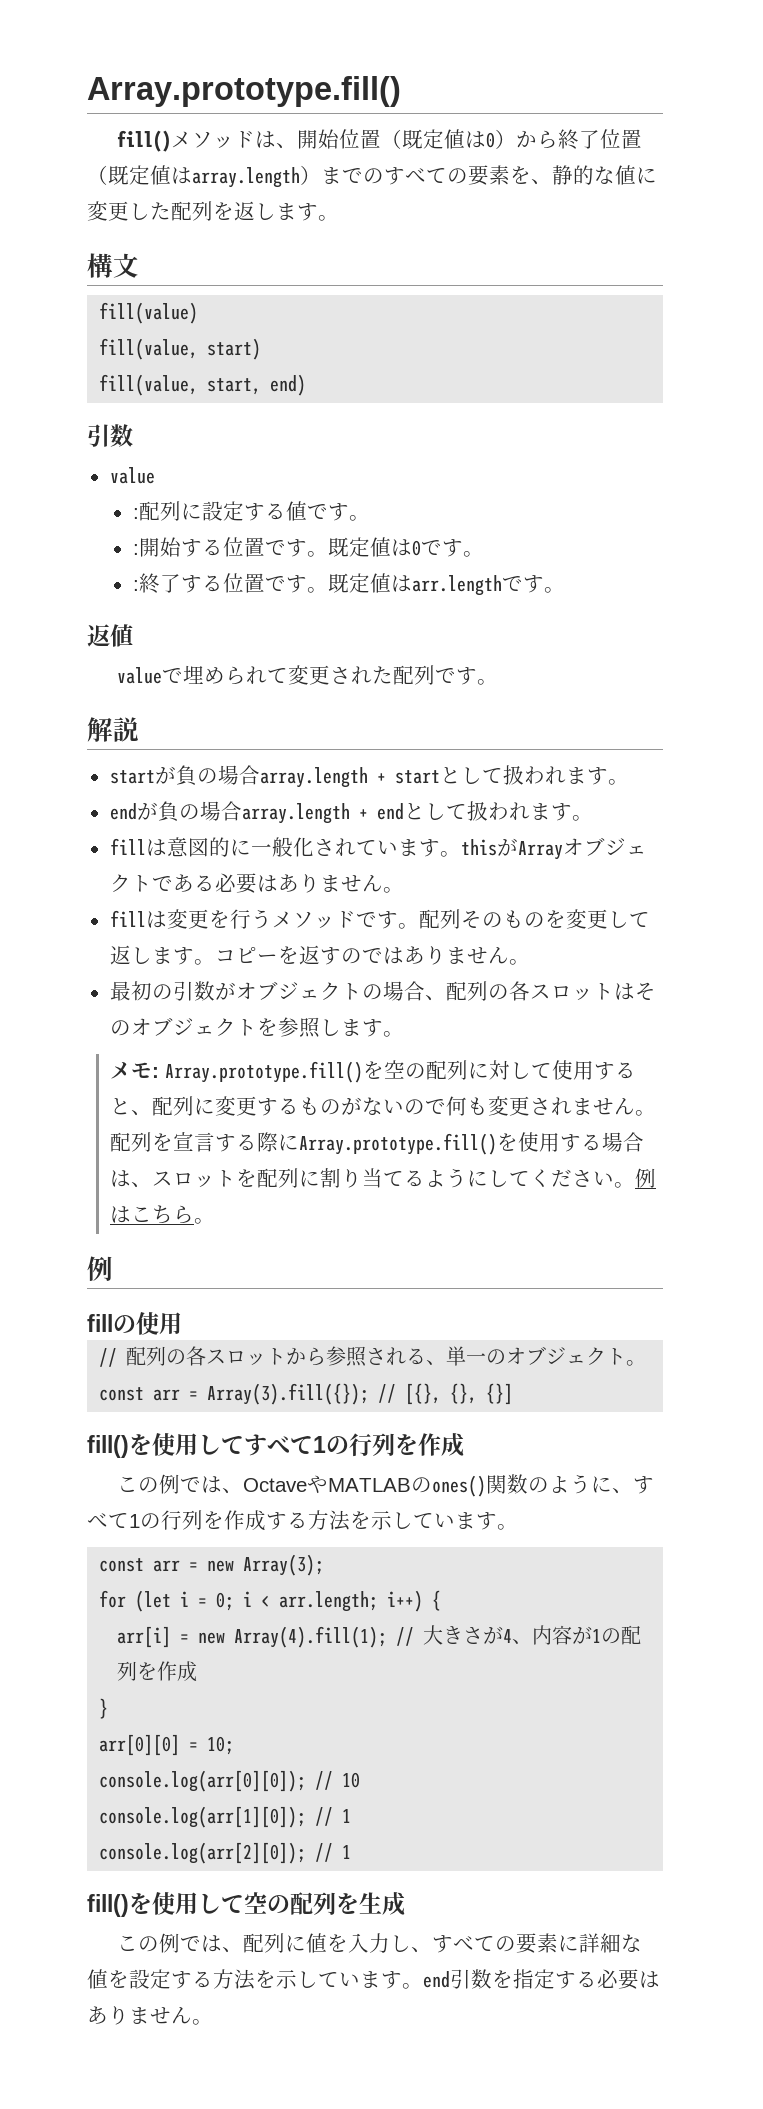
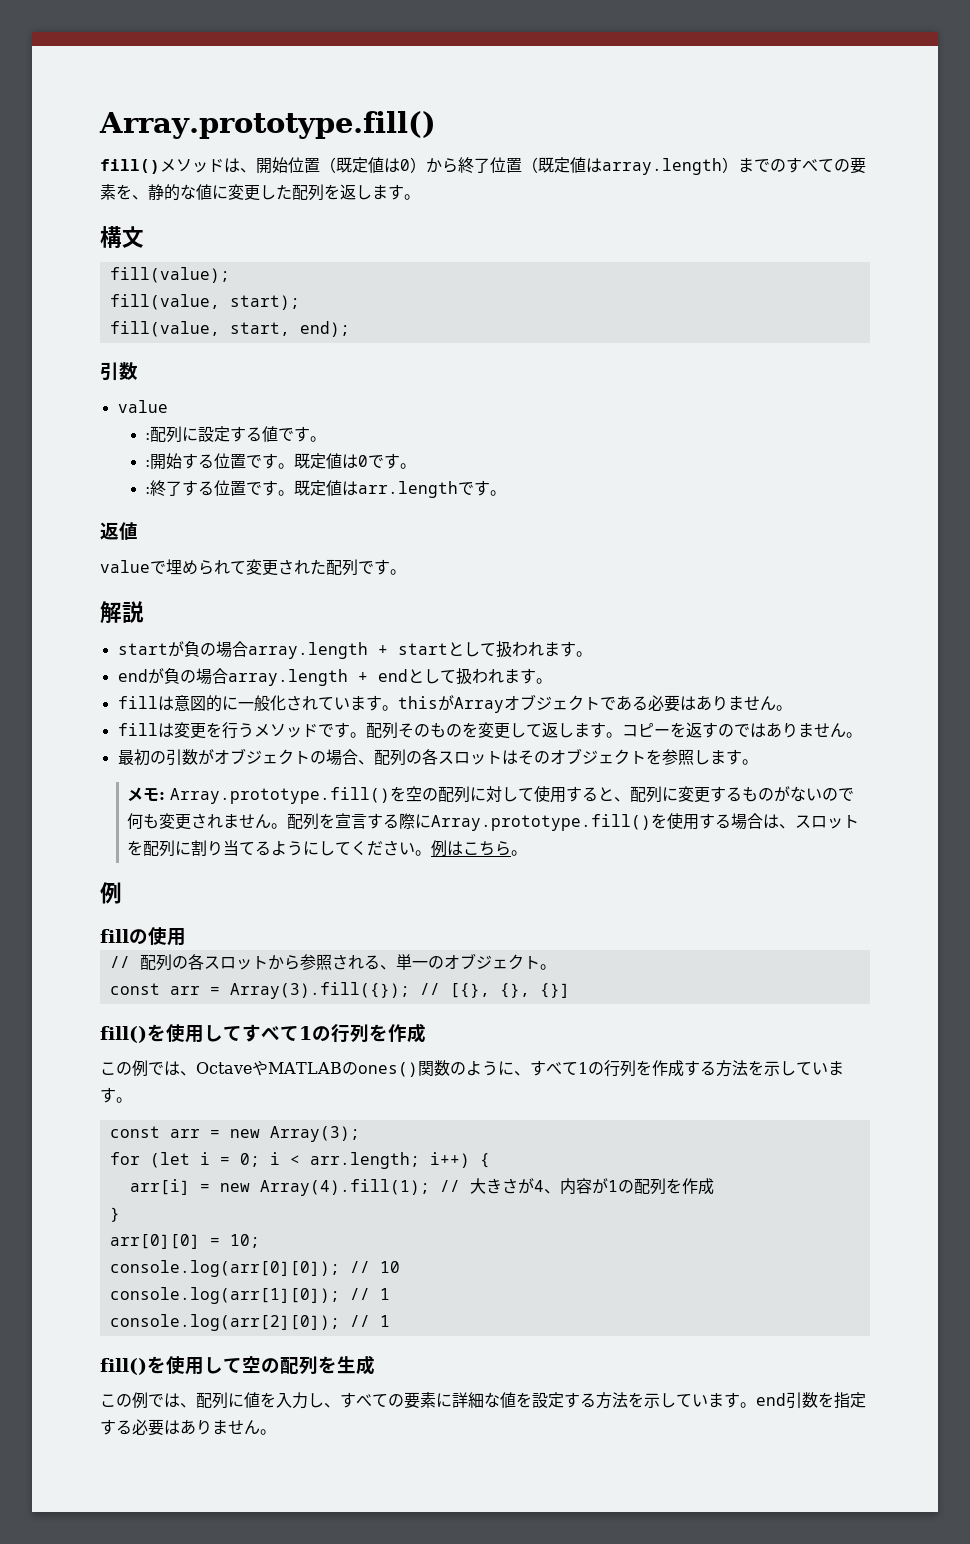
- fill(value)
- fill(value, start)
+ fill(value);
+ fill(value, start);
- fill(value, start, end)
+ fill(value, start, end);

